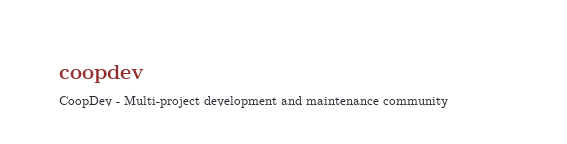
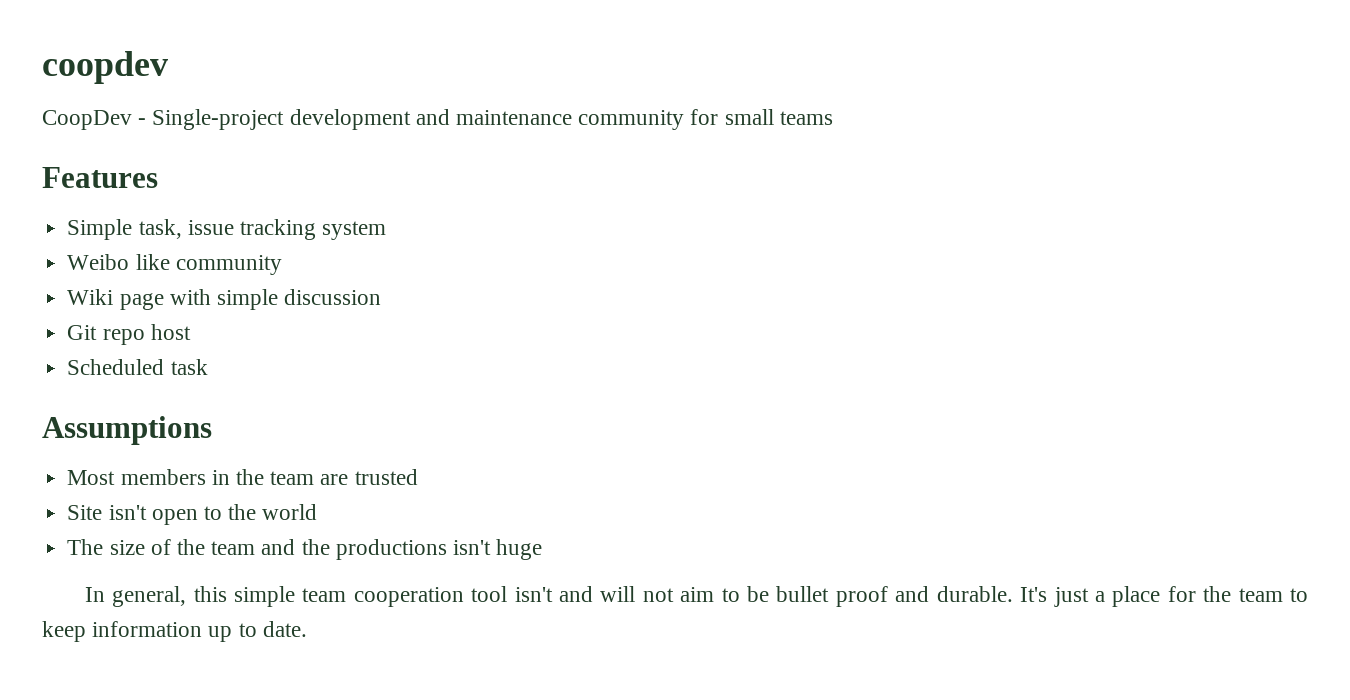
- CoopDev - Multi-project development and maintenance community
+ CoopDev - Single-project development and maintenance community for small teams
+ Features
+ Simple task, issue tracking system
+ Weibo like community
+ Wiki page with simple discussion
+ Git repo host
+ Scheduled task
+ Assumptions
+ Most members in the team are trusted
+ Site isn't open to the world
+ The size of the team and the productions isn't huge
+ In general, this simple team cooperation tool isn't and will not aim to be bullet proof and durable. It's just a place for the team to keep information up to date.

